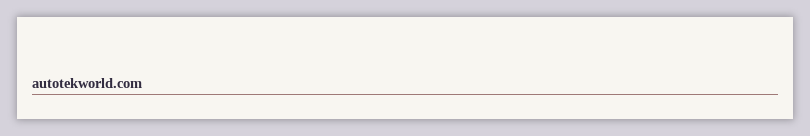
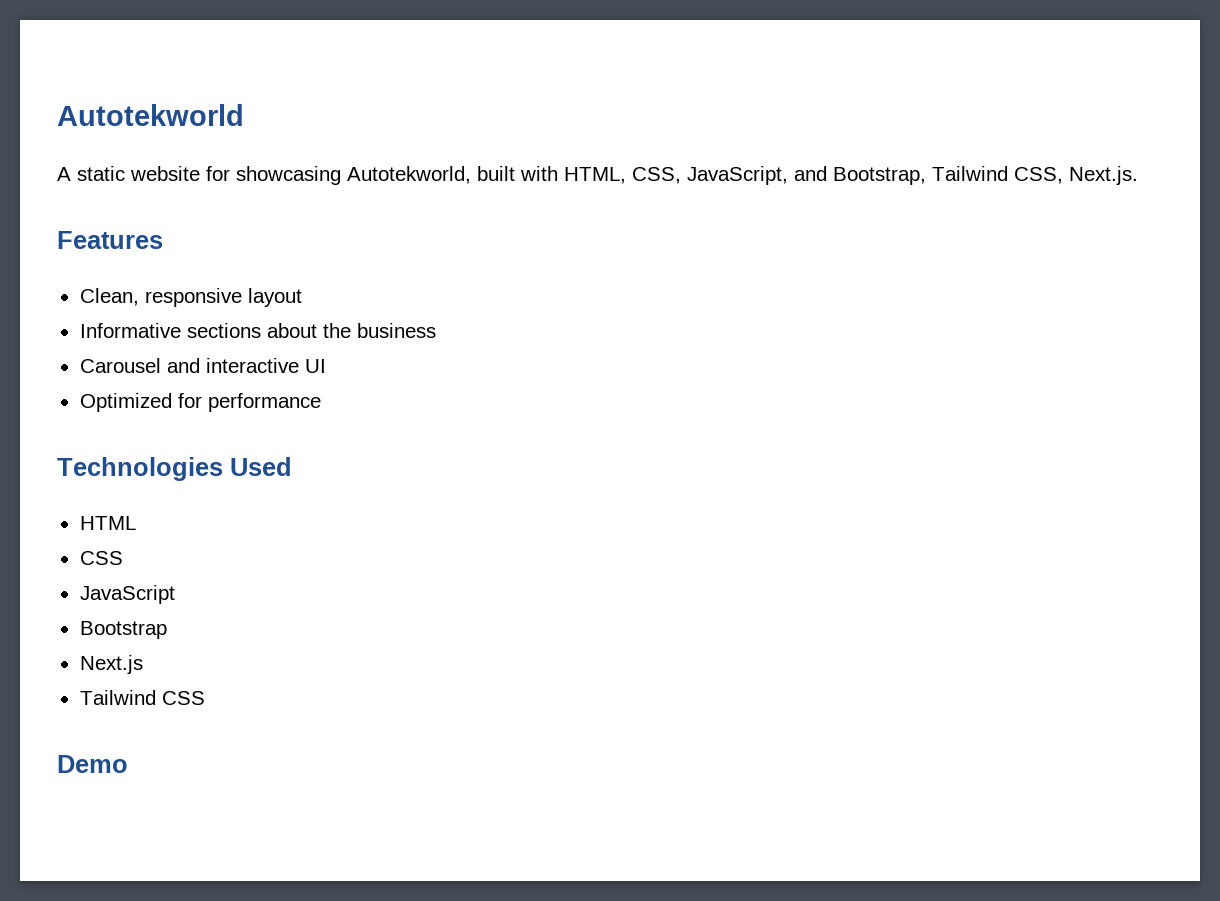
- autotekworld.com
+ Autotekworld
+ A static website for showcasing Autotekworld, built with HTML, CSS, JavaScript, and Bootstrap, Tailwind CSS, Next.js.
+ Features
+ Clean, responsive layout
+ Informative sections about the business
+ Carousel and interactive UI
+ Optimized for performance
+ Technologies Used
+ HTML
+ CSS
+ JavaScript
+ Bootstrap
+ Next.js
+ Tailwind CSS
+ Demo

